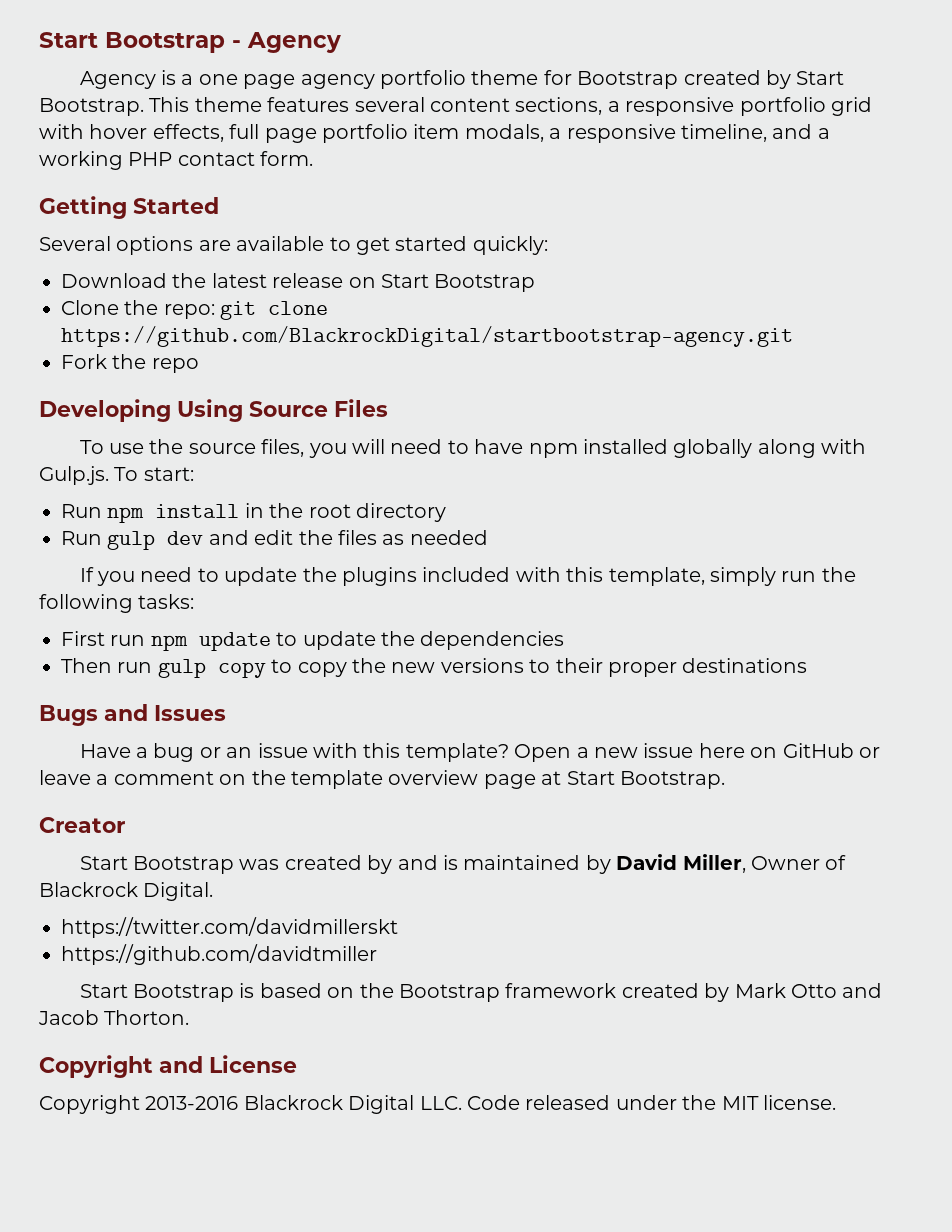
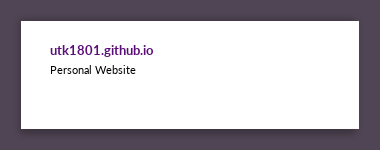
- Start Bootstrap - Agency
- Agency is a one page agency portfolio theme for Bootstrap created by Start Bootstrap. This theme features several content sections, a responsive portfolio grid with hover effects, full page portfolio item modals, a responsive timeline, and a working PHP contact form.
- Getting Started
- Several options are available to get started quickly:
- Download the latest release on Start Bootstrap
- Clone the repo: git clone https://github.com/BlackrockDigital/startbootstrap-agency.git
- Fork the repo
- Developing Using Source Files
- To use the source files, you will need to have npm installed globally along with Gulp.js. To start:
- Run npm install in the root directory
- Run gulp dev and edit the files as needed
- If you need to update the plugins included with this template, simply run the following tasks:
- First run npm update to update the dependencies
- Then run gulp copy to copy the new versions to their proper destinations
- Bugs and Issues
- Have a bug or an issue with this template? Open a new issue here on GitHub or leave a comment on the template overview page at Start Bootstrap.
- Creator
- Start Bootstrap was created by and is maintained by David Miller, Owner of Blackrock Digital.
- https://twitter.com/davidmillerskt
- https://github.com/davidtmiller
- Start Bootstrap is based on the Bootstrap framework created by Mark Otto and Jacob Thorton.
- Copyright and License
- Copyright 2013-2016 Blackrock Digital LLC. Code released under the MIT license.
+ utk1801.github.io
+ Personal Website

